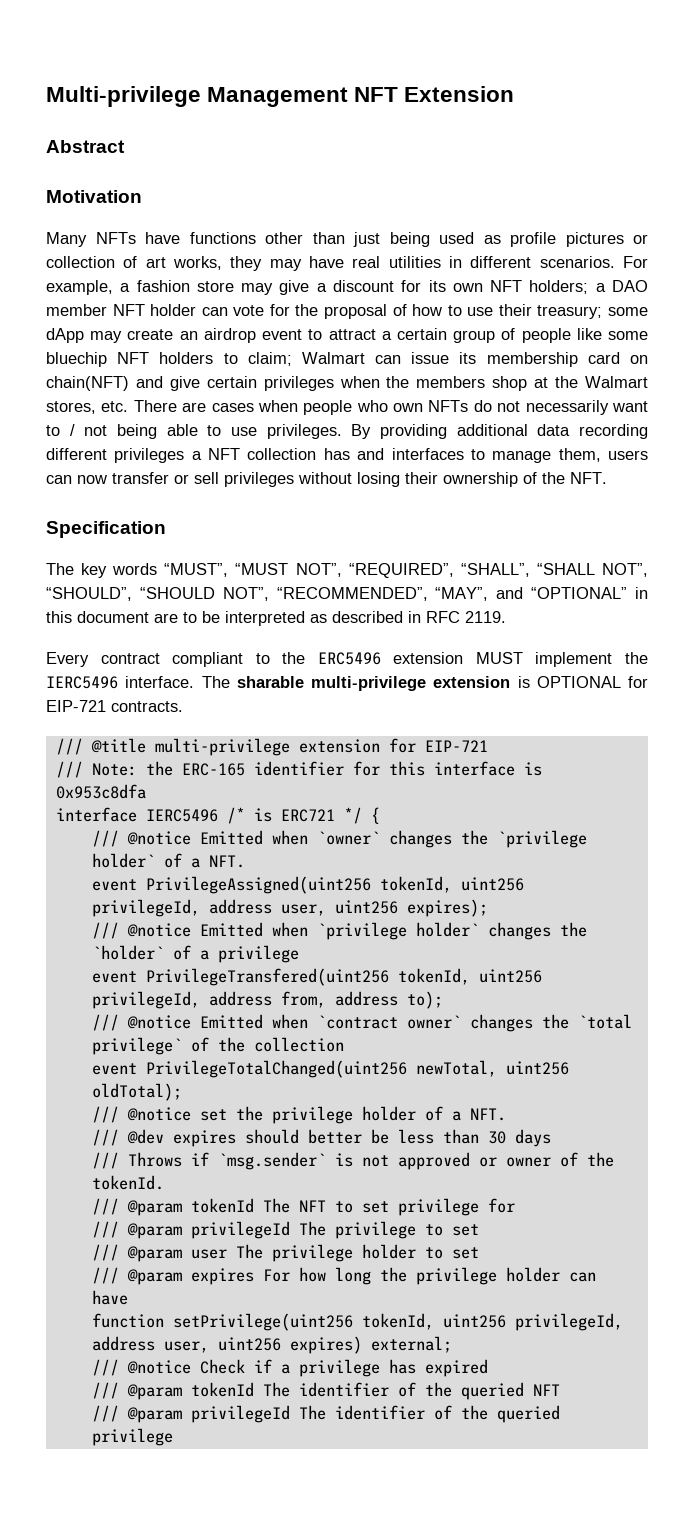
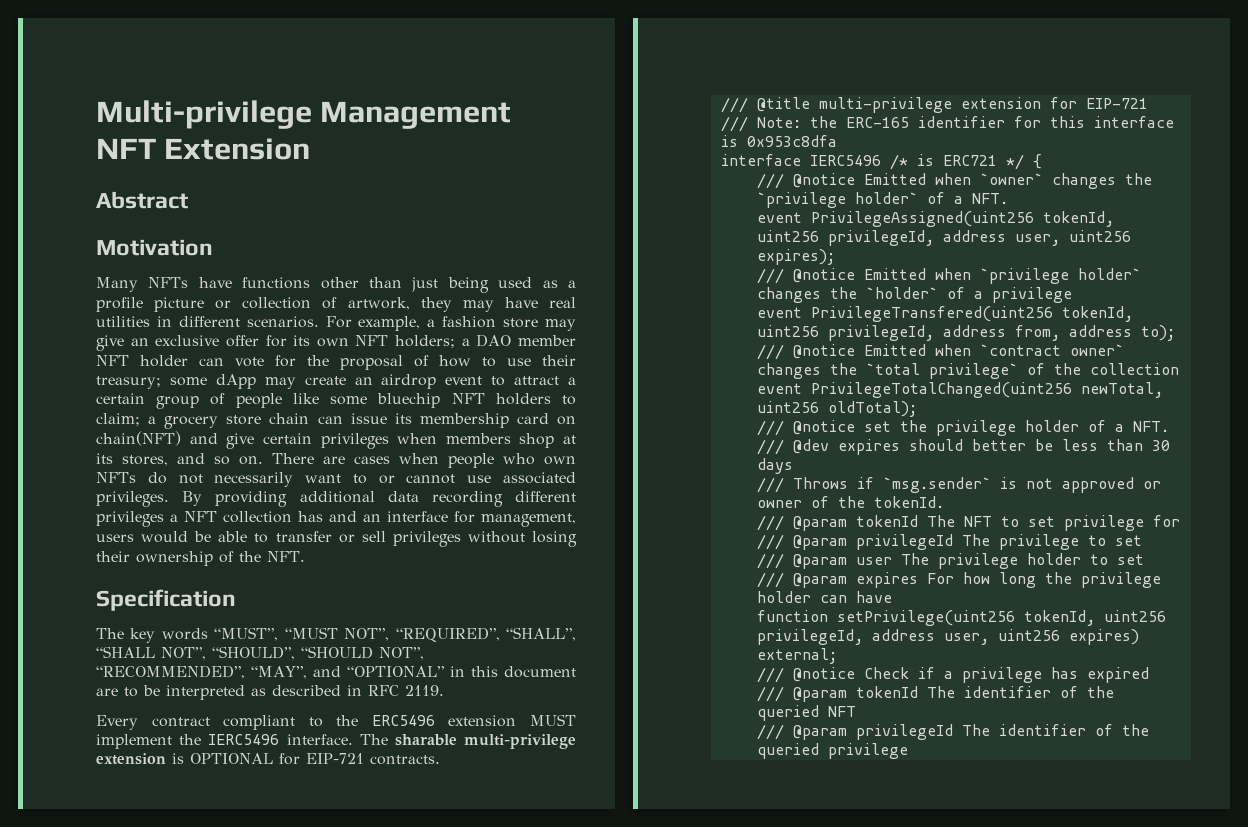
- Many NFTs have functions other than just being used as profile pictures or collection of art works, they may have real utilities in different scenarios.
+ Many NFTs have functions other than just being used as a profile picture or collection of artwork, they may have real utilities in different scenarios.
- For example, a fashion store may give a discount for its own NFT holders;
+ For example, a fashion store may give an exclusive offer for its own NFT holders;
- Walmart can issue its membership card on chain(NFT) and give certain privileges when the members shop at the Walmart stores, etc. There are cases when people who own NFTs do not necessarily want to / not being able to use privileges.
+ a grocery store chain can issue its membership card on chain(NFT) and give certain privileges when members shop at its stores, and so on. There are cases when people who own NFTs do not necessarily want to or cannot use associated privileges.
- By providing additional data recording different privileges a NFT collection has and interfaces to manage them, users can now transfer or sell privileges without losing their ownership of the NFT.
+ By providing additional data recording different privileges a NFT collection has and an interface for management, users would be able to transfer or sell privileges without losing their ownership of the NFT.

